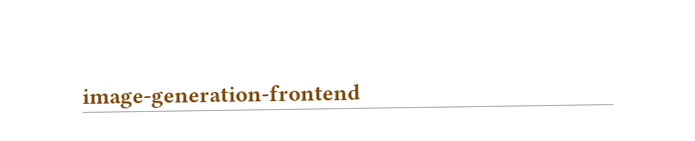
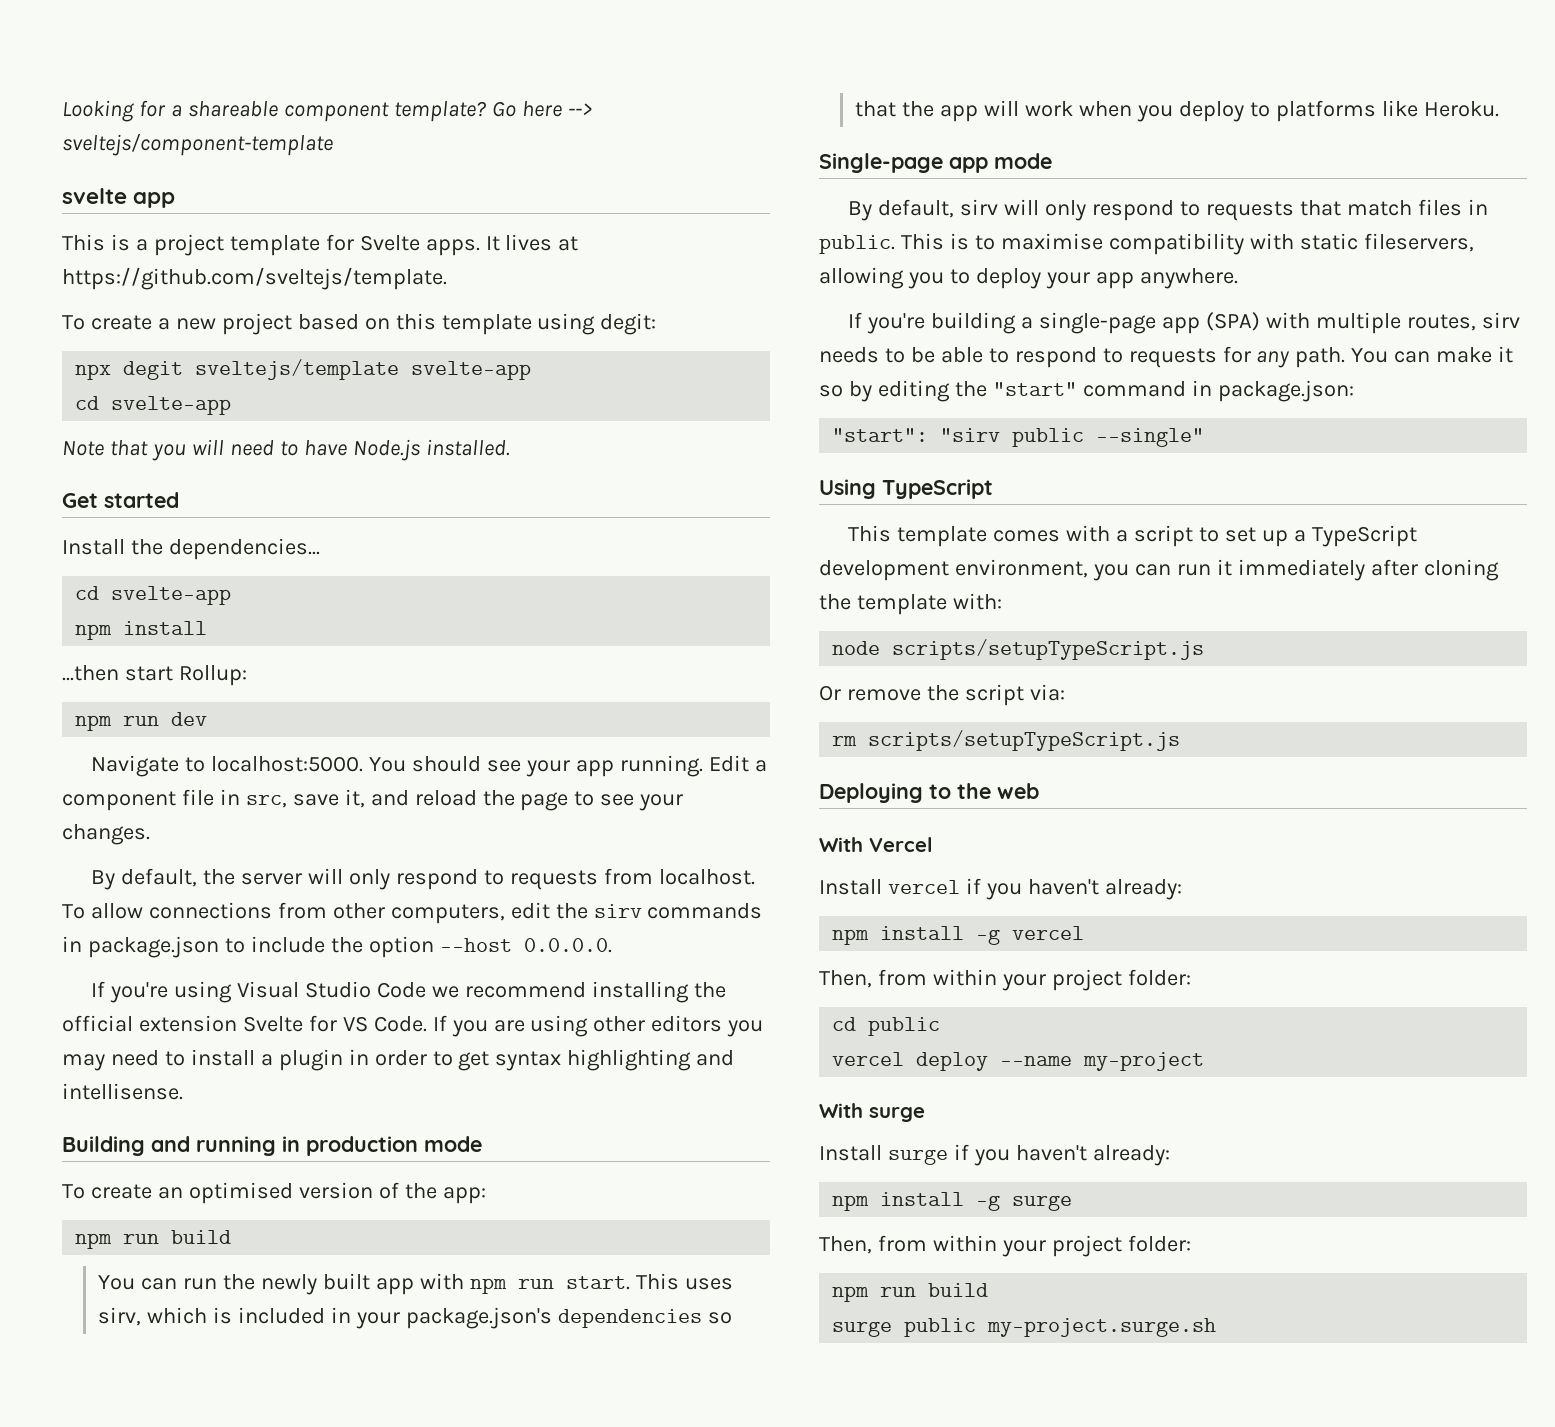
- image-generation-frontend
+ Looking for a shareable component template? Go here --> sveltejs/component-template
+ svelte app
+ This is a project template for Svelte apps. It lives at https://github.com/sveltejs/template.
+ To create a new project based on this template using degit:
+ npx degit sveltejs/template svelte-app
+ cd svelte-app
+ Note that you will need to have Node.js installed.
+ Get started
+ Install the dependencies...
+ cd svelte-app
+ npm install
+ ...then start Rollup:
+ npm run dev
+ Navigate to localhost:5000. You should see your app running. Edit a component file in src, save it, and reload the page to see your changes.
+ By default, the server will only respond to requests from localhost. To allow connections from other computers, edit the sirv commands in package.json to include the option --host 0.0.0.0.
+ If you're using Visual Studio Code we recommend installing the official extension Svelte for VS Code. If you are using other editors you may need to install a plugin in order to get syntax highlighting and intellisense.
+ Building and running in production mode
+ To create an optimised version of the app:
+ npm run build
+ You can run the newly built app with npm run start. This uses sirv, which is included in your package.json's dependencies so that the app will work when you deploy to platforms like Heroku.
+ Single-page app mode
+ By default, sirv will only respond to requests that match files in public. This is to maximise compatibility with static fileservers, allowing you to deploy your app anywhere.
+ If you're building a single-page app (SPA) with multiple routes, sirv needs to be able to respond to requests for any path. You can make it so by editing the "start" command in package.json:
+ "start": "sirv public --single"
+ Using TypeScript
+ This template comes with a script to set up a TypeScript development environment, you can run it immediately after cloning the template with:
+ node scripts/setupTypeScript.js
+ Or remove the script via:
+ rm scripts/setupTypeScript.js
+ Deploying to the web
+ With Vercel
+ Install vercel if you haven't already:
+ npm install -g vercel
+ Then, from within your project folder:
+ cd public
+ vercel deploy --name my-project
+ With surge
+ Install surge if you haven't already:
+ npm install -g surge
+ Then, from within your project folder:
+ npm run build
+ surge public my-project.surge.sh

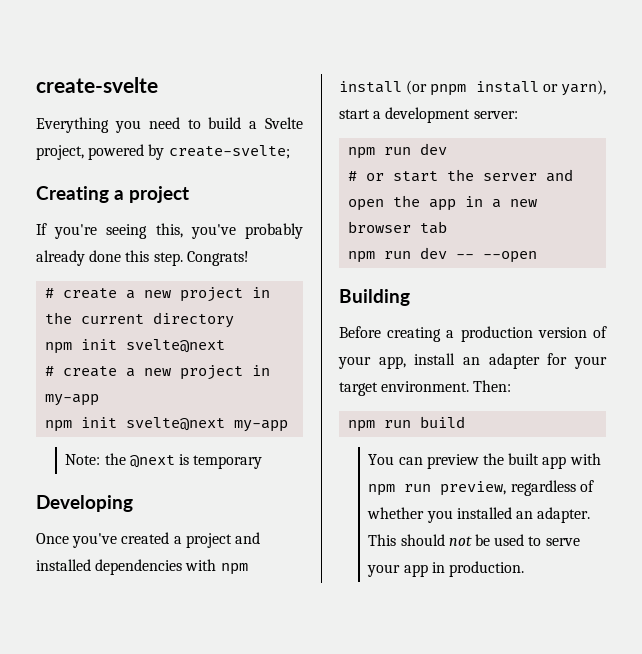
- Looking for a shareable component template? Go here --> sveltejs/component-template
- svelte app
- This is a project template for Svelte apps. It lives at https://github.com/sveltejs/template.
- To create a new project based on this template using degit:
- npx degit sveltejs/template svelte-app
- cd svelte-app
- Note that you will need to have Node.js installed.
- Get started
- Install the dependencies...
- cd svelte-app
- npm install
- ...then start Rollup:
+ create-svelte
+ Everything you need to build a Svelte project, powered by create-svelte;
+ Creating a project
+ If you're seeing this, you've probably already done this step. Congrats!
+ # create a new project in the current directory
+ npm init svelte@next
+ # create a new project in my-app
+ npm init svelte@next my-app
+ Note: the @next is temporary
+ Developing
+ Once you've created a project and installed dependencies with npm install (or pnpm install or yarn), start a development server:
  npm run dev
- Navigate to localhost:5000. You should see your app running. Edit a component file in src, save it, and reload the page to see your changes.
- By default, the server will only respond to requests from localhost. To allow connections from other computers, edit the sirv commands in package.json to include the option --host 0.0.0.0.
- If you're using Visual Studio Code we recommend installing the official extension Svelte for VS Code. If you are using other editors you may need to install a plugin in order to get syntax highlighting and intellisense.
- Building and running in production mode
- To create an optimised version of the app:
+ # or start the server and open the app in a new browser tab
+ npm run dev -- --open
+ Building
+ Before creating a production version of your app, install an adapter for your target environment. Then:
- You can run the newly built app with npm run start. This uses sirv, which is included in your package.json's dependencies so that the app will work when you deploy to platforms like Heroku.
- Single-page app mode
- By default, sirv will only respond to requests that match files in public. This is to maximise compatibility with static fileservers, allowing you to deploy your app anywhere.
- If you're building a single-page app (SPA) with multiple routes, sirv needs to be able to respond to requests for any path. You can make it so by editing the "start" command in package.json:
- "start": "sirv public --single"
- Using TypeScript
- This template comes with a script to set up a TypeScript development environment, you can run it immediately after cloning the template with:
- node scripts/setupTypeScript.js
- Or remove the script via:
- rm scripts/setupTypeScript.js
- Deploying to the web
- With Vercel
- Install vercel if you haven't already:
- npm install -g vercel
- Then, from within your project folder:
- cd public
- vercel deploy --name my-project
- With surge
- Install surge if you haven't already:
- npm install -g surge
- Then, from within your project folder:
- npm run build
- surge public my-project.surge.sh
+ You can preview the built app with npm run preview, regardless of whether you installed an adapter. This should not be used to serve your app in production.

